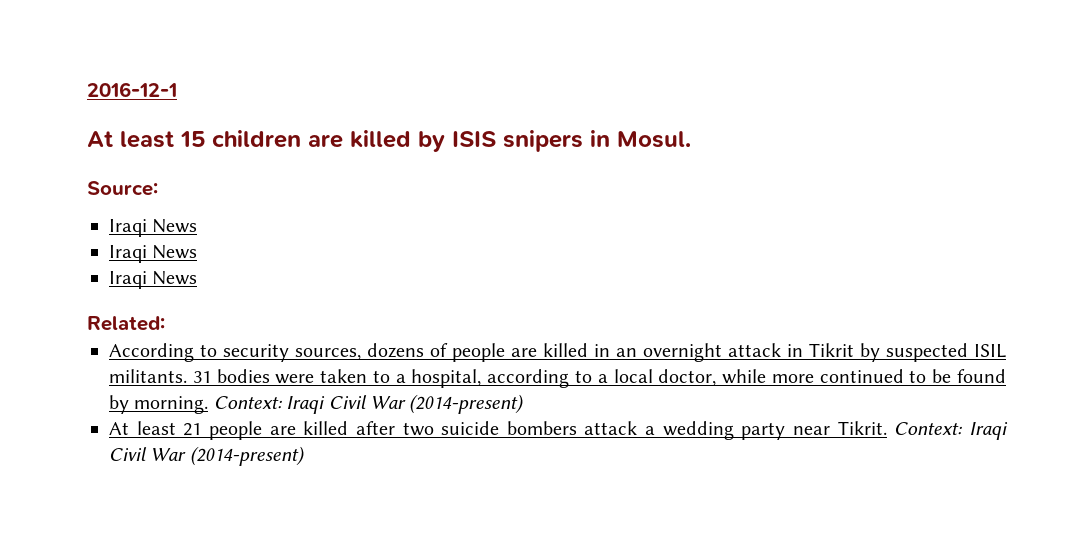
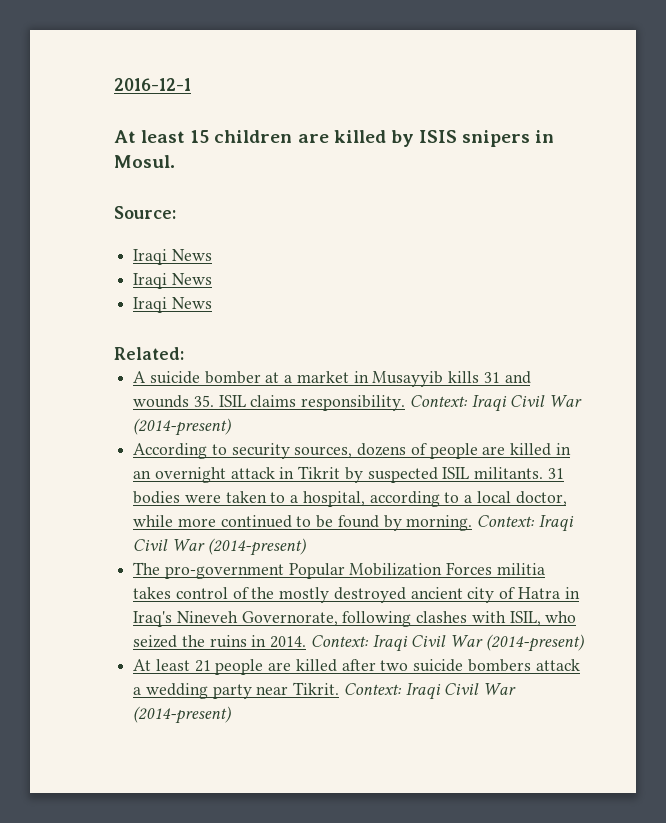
+ A suicide bomber at a market in Musayyib kills 31 and wounds 35. ISIL claims responsibility. Context: Iraqi Civil War (2014-present)
+ The pro-government Popular Mobilization Forces militia takes control of the mostly destroyed ancient city of Hatra in Iraq's Nineveh Governorate, following clashes with ISIL, who seized the ruins in 2014. Context: Iraqi Civil War (2014-present)

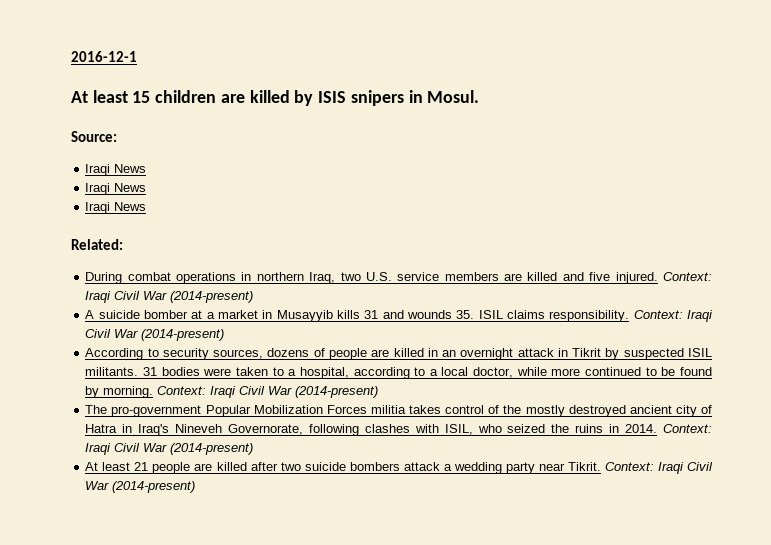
+ During combat operations in northern Iraq, two U.S. service members are killed and five injured. Context: Iraqi Civil War (2014-present)

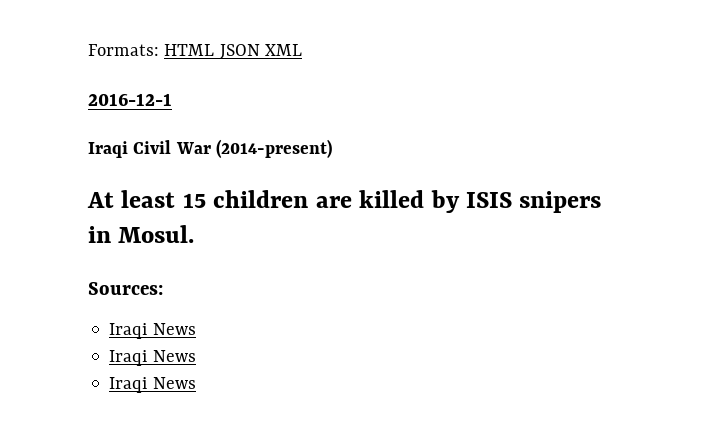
+ Formats: HTML JSON XML
  2016-12-1
+ Iraqi Civil War (2014-present)
- Source:
+ Sources:
- Related:
- During combat operations in northern Iraq, two U.S. service members are killed and five injured. Context: Iraqi Civil War (2014-present)
- A suicide bomber at a market in Musayyib kills 31 and wounds 35. ISIL claims responsibility. Context: Iraqi Civil War (2014-present)
- According to security sources, dozens of people are killed in an overnight attack in Tikrit by suspected ISIL militants. 31 bodies were taken to a hospital, according to a local doctor, while more continued to be found by morning. Context: Iraqi Civil War (2014-present)
- The pro-government Popular Mobilization Forces militia takes control of the mostly destroyed ancient city of Hatra in Iraq's Nineveh Governorate, following clashes with ISIL, who seized the ruins in 2014. Context: Iraqi Civil War (2014-present)
- At least 21 people are killed after two suicide bombers attack a wedding party near Tikrit. Context: Iraqi Civil War (2014-present)

